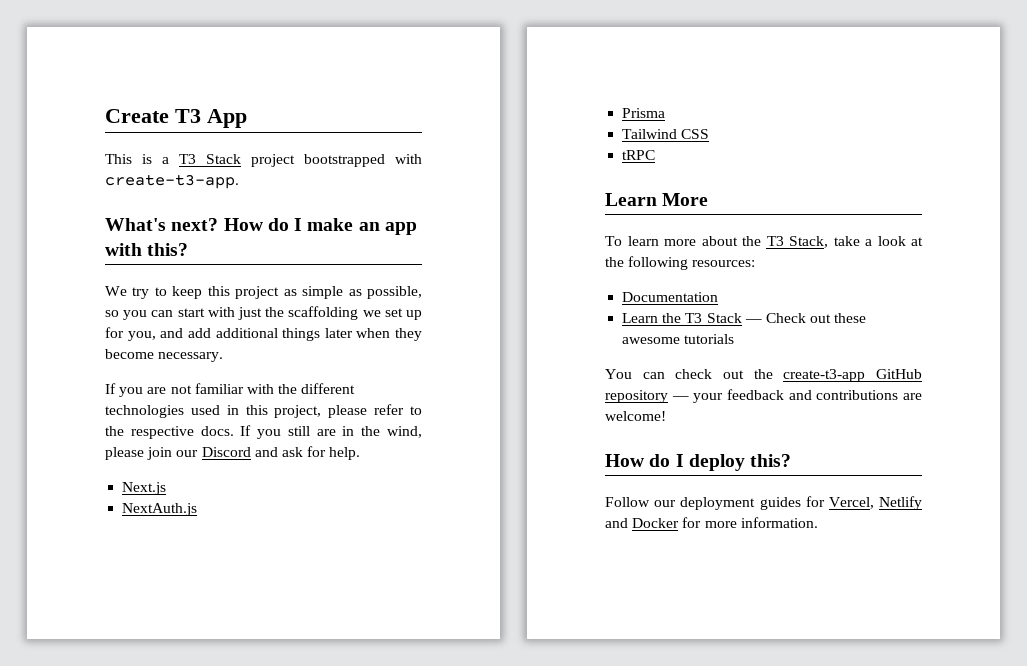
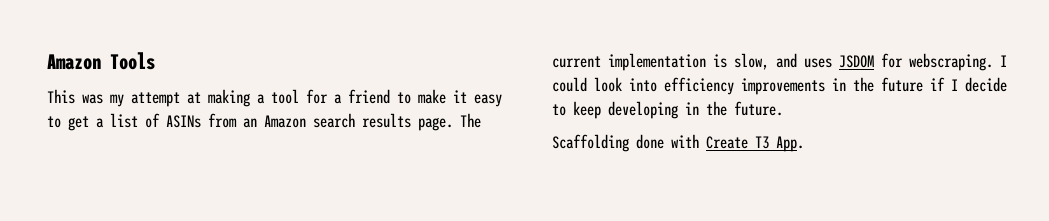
- Create T3 App
- This is a T3 Stack project bootstrapped with create-t3-app.
- What's next? How do I make an app with this?
- We try to keep this project as simple as possible, so you can start with just the scaffolding we set up for you, and add additional things later when they become necessary.
- If you are not familiar with the different technologies used in this project, please refer to the respective docs. If you still are in the wind, please join our Discord and ask for help.
- Next.js
- NextAuth.js
- Prisma
- Tailwind CSS
- tRPC
- Learn More
- To learn more about the T3 Stack, take a look at the following resources:
- Documentation
- Learn the T3 Stack — Check out these awesome tutorials
- You can check out the create-t3-app GitHub repository — your feedback and contributions are welcome!
- How do I deploy this?
- Follow our deployment guides for Vercel, Netlify and Docker for more information.
+ Amazon Tools
+ This was my attempt at making a tool for a friend to make it easy to get a list of ASINs from an Amazon search results page. The current implementation is slow, and uses JSDOM for webscraping. I could look into efficiency improvements in the future if I decide to keep developing in the future.
+ Scaffolding done with Create T3 App.

